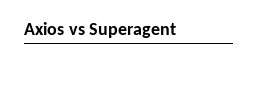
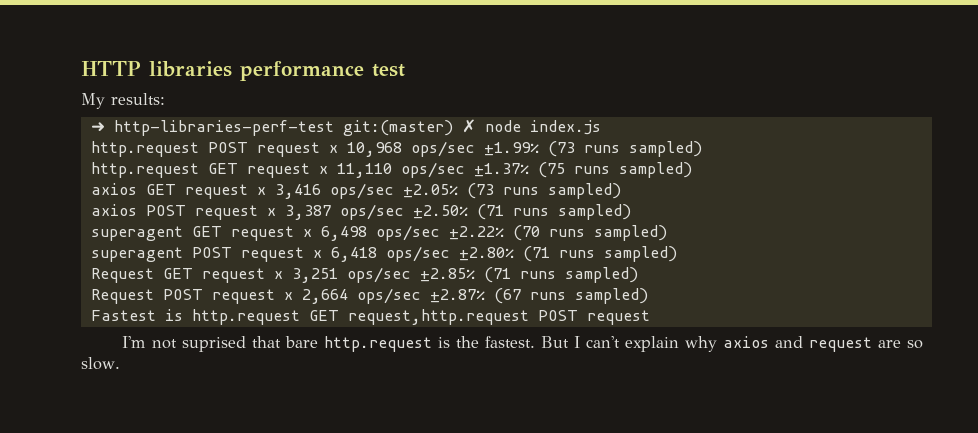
- Axios vs Superagent
+ HTTP libraries performance test
+ My results:
+ ➜ http-libraries-perf-test git:(master) ✗ node index.js
+ http.request POST request x 10,968 ops/sec ±1.99% (73 runs sampled)
+ http.request GET request x 11,110 ops/sec ±1.37% (75 runs sampled)
+ axios GET request x 3,416 ops/sec ±2.05% (73 runs sampled)
+ axios POST request x 3,387 ops/sec ±2.50% (71 runs sampled)
+ superagent GET request x 6,498 ops/sec ±2.22% (70 runs sampled)
+ superagent POST request x 6,418 ops/sec ±2.80% (71 runs sampled)
+ Request GET request x 3,251 ops/sec ±2.85% (71 runs sampled)
+ Request POST request x 2,664 ops/sec ±2.87% (67 runs sampled)
+ Fastest is http.request GET request,http.request POST request
+ I'm not suprised that bare http.request is the fastest. But I can't explain why axios and request are so slow.

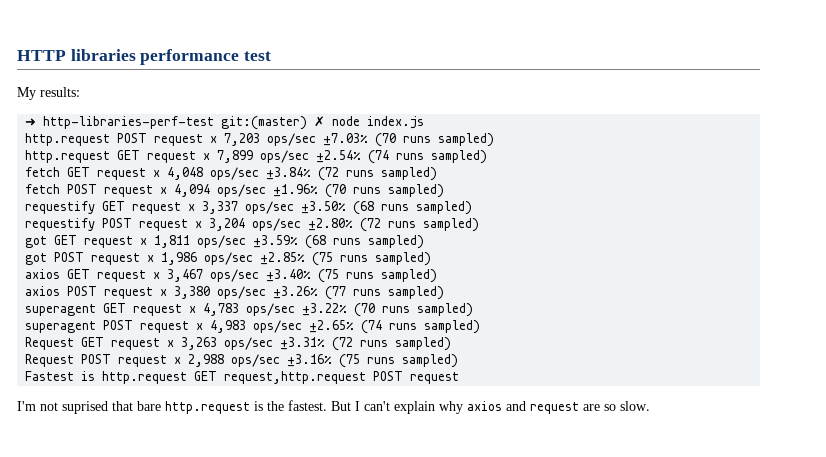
- http.request POST request x 10,968 ops/sec ±1.99% (73 runs sampled)
+ http.request POST request x 7,203 ops/sec ±7.03% (70 runs sampled)
- http.request GET request x 11,110 ops/sec ±1.37% (75 runs sampled)
+ http.request GET request x 7,899 ops/sec ±2.54% (74 runs sampled)
+ fetch GET request x 4,048 ops/sec ±3.84% (72 runs sampled)
+ fetch POST request x 4,094 ops/sec ±1.96% (70 runs sampled)
+ requestify GET request x 3,337 ops/sec ±3.50% (68 runs sampled)
+ requestify POST request x 3,204 ops/sec ±2.80% (72 runs sampled)
+ got GET request x 1,811 ops/sec ±3.59% (68 runs sampled)
+ got POST request x 1,986 ops/sec ±2.85% (75 runs sampled)
- axios GET request x 3,416 ops/sec ±2.05% (73 runs sampled)
+ axios GET request x 3,467 ops/sec ±3.40% (75 runs sampled)
- axios POST request x 3,387 ops/sec ±2.50% (71 runs sampled)
+ axios POST request x 3,380 ops/sec ±3.26% (77 runs sampled)
- superagent GET request x 6,498 ops/sec ±2.22% (70 runs sampled)
+ superagent GET request x 4,783 ops/sec ±3.22% (70 runs sampled)
- superagent POST request x 6,418 ops/sec ±2.80% (71 runs sampled)
+ superagent POST request x 4,983 ops/sec ±2.65% (74 runs sampled)
- Request GET request x 3,251 ops/sec ±2.85% (71 runs sampled)
+ Request GET request x 3,263 ops/sec ±3.31% (72 runs sampled)
- Request POST request x 2,664 ops/sec ±2.87% (67 runs sampled)
+ Request POST request x 2,988 ops/sec ±3.16% (75 runs sampled)

